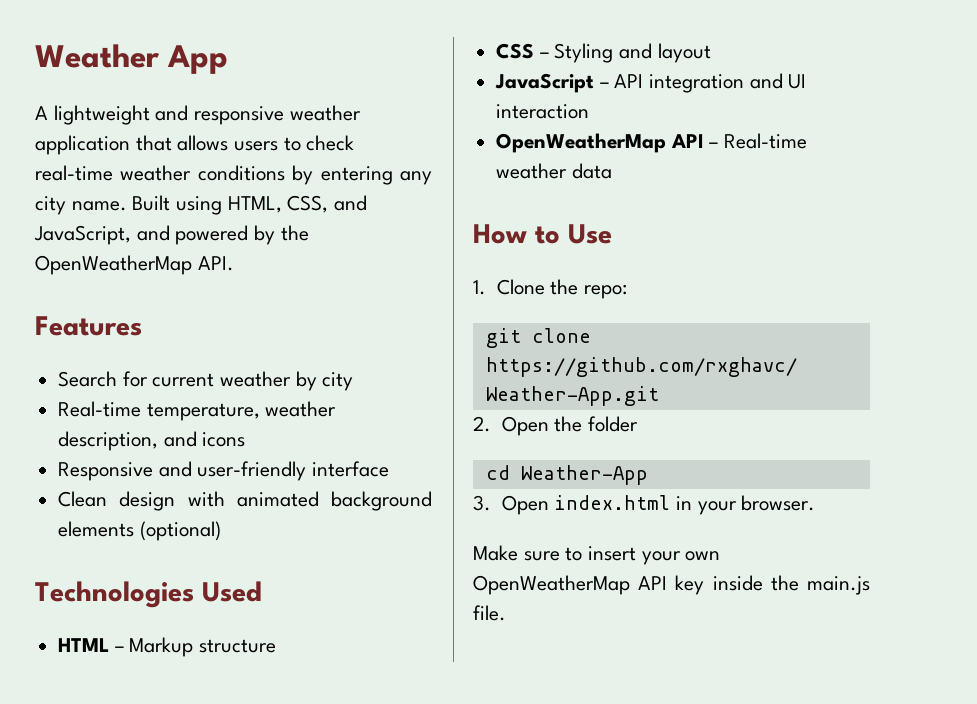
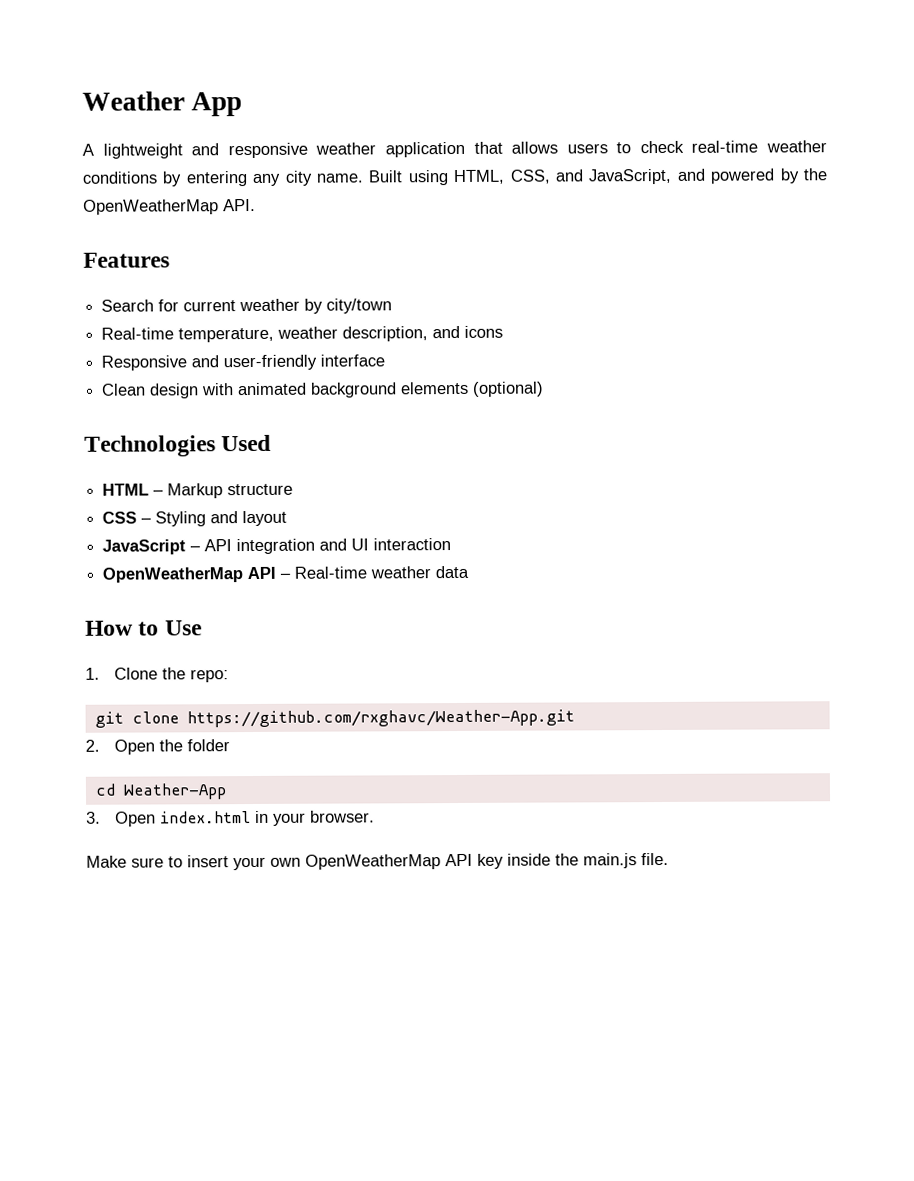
- Search for current weather by city
+ Search for current weather by city/town

